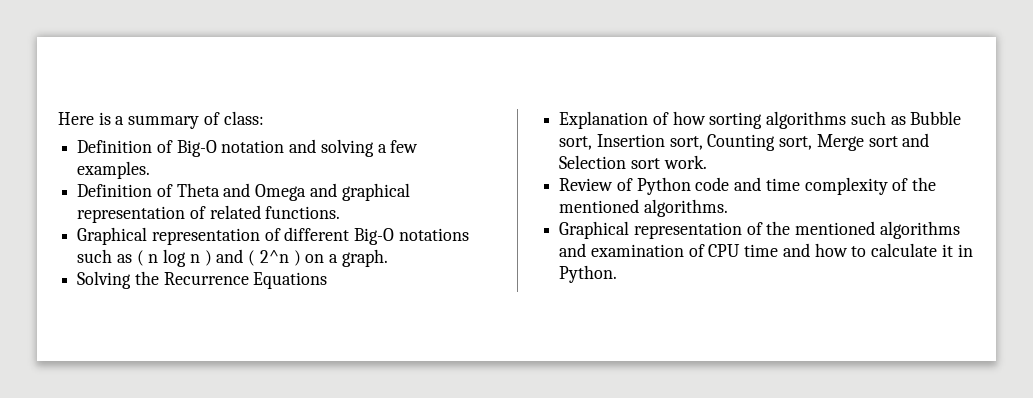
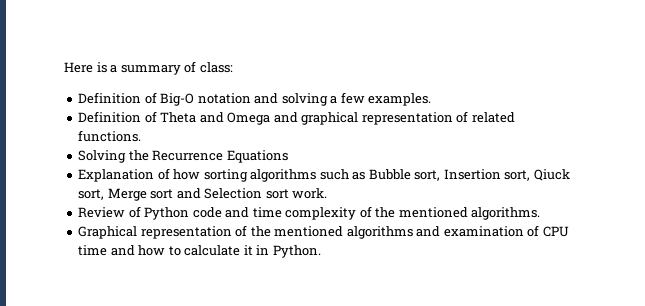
- Graphical representation of different Big-O notations such as ( n log n ) and ( 2^n ) on a graph.
- Explanation of how sorting algorithms such as Bubble sort, Insertion sort, Counting sort, Merge sort and Selection sort work.
+ Explanation of how sorting algorithms such as Bubble sort, Insertion sort, Qiuck sort, Merge sort and Selection sort work.

